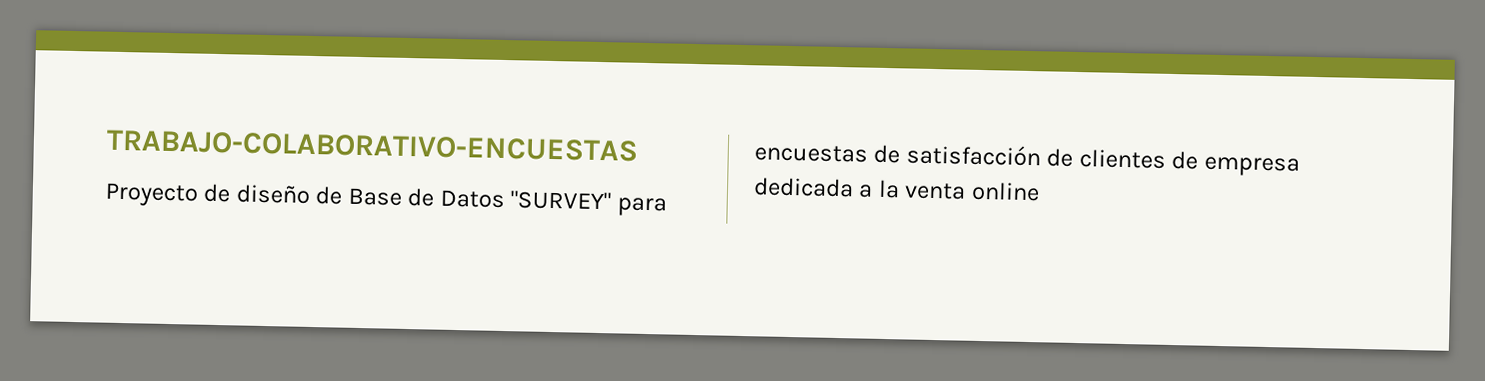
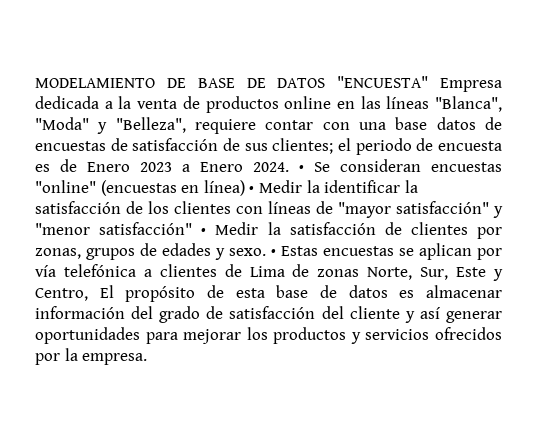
- TRABAJO-COLABORATIVO-ENCUESTAS
- Proyecto de diseño de Base de Datos "SURVEY" para encuestas de satisfacción de clientes de empresa dedicada a la venta online
+ MODELAMIENTO DE BASE DE DATOS "ENCUESTA" Empresa dedicada a la venta de productos online en las líneas "Blanca", "Moda" y "Belleza", requiere contar con una base datos de encuestas de satisfacción de sus clientes; el periodo de encuesta es de Enero 2023 a Enero 2024. • Se consideran encuestas "online" (encuestas en línea) • Medir la identificar la satisfacción de los clientes con líneas de "mayor satisfacción" y "menor satisfacción" • Medir la satisfacción de clientes por zonas, grupos de edades y sexo. • Estas encuestas se aplican por vía telefónica a clientes de Lima de zonas Norte, Sur, Este y Centro, El propósito de esta base de datos es almacenar información del grado de satisfacción del cliente y así generar oportunidades para mejorar los productos y servicios ofrecidos por la empresa.

